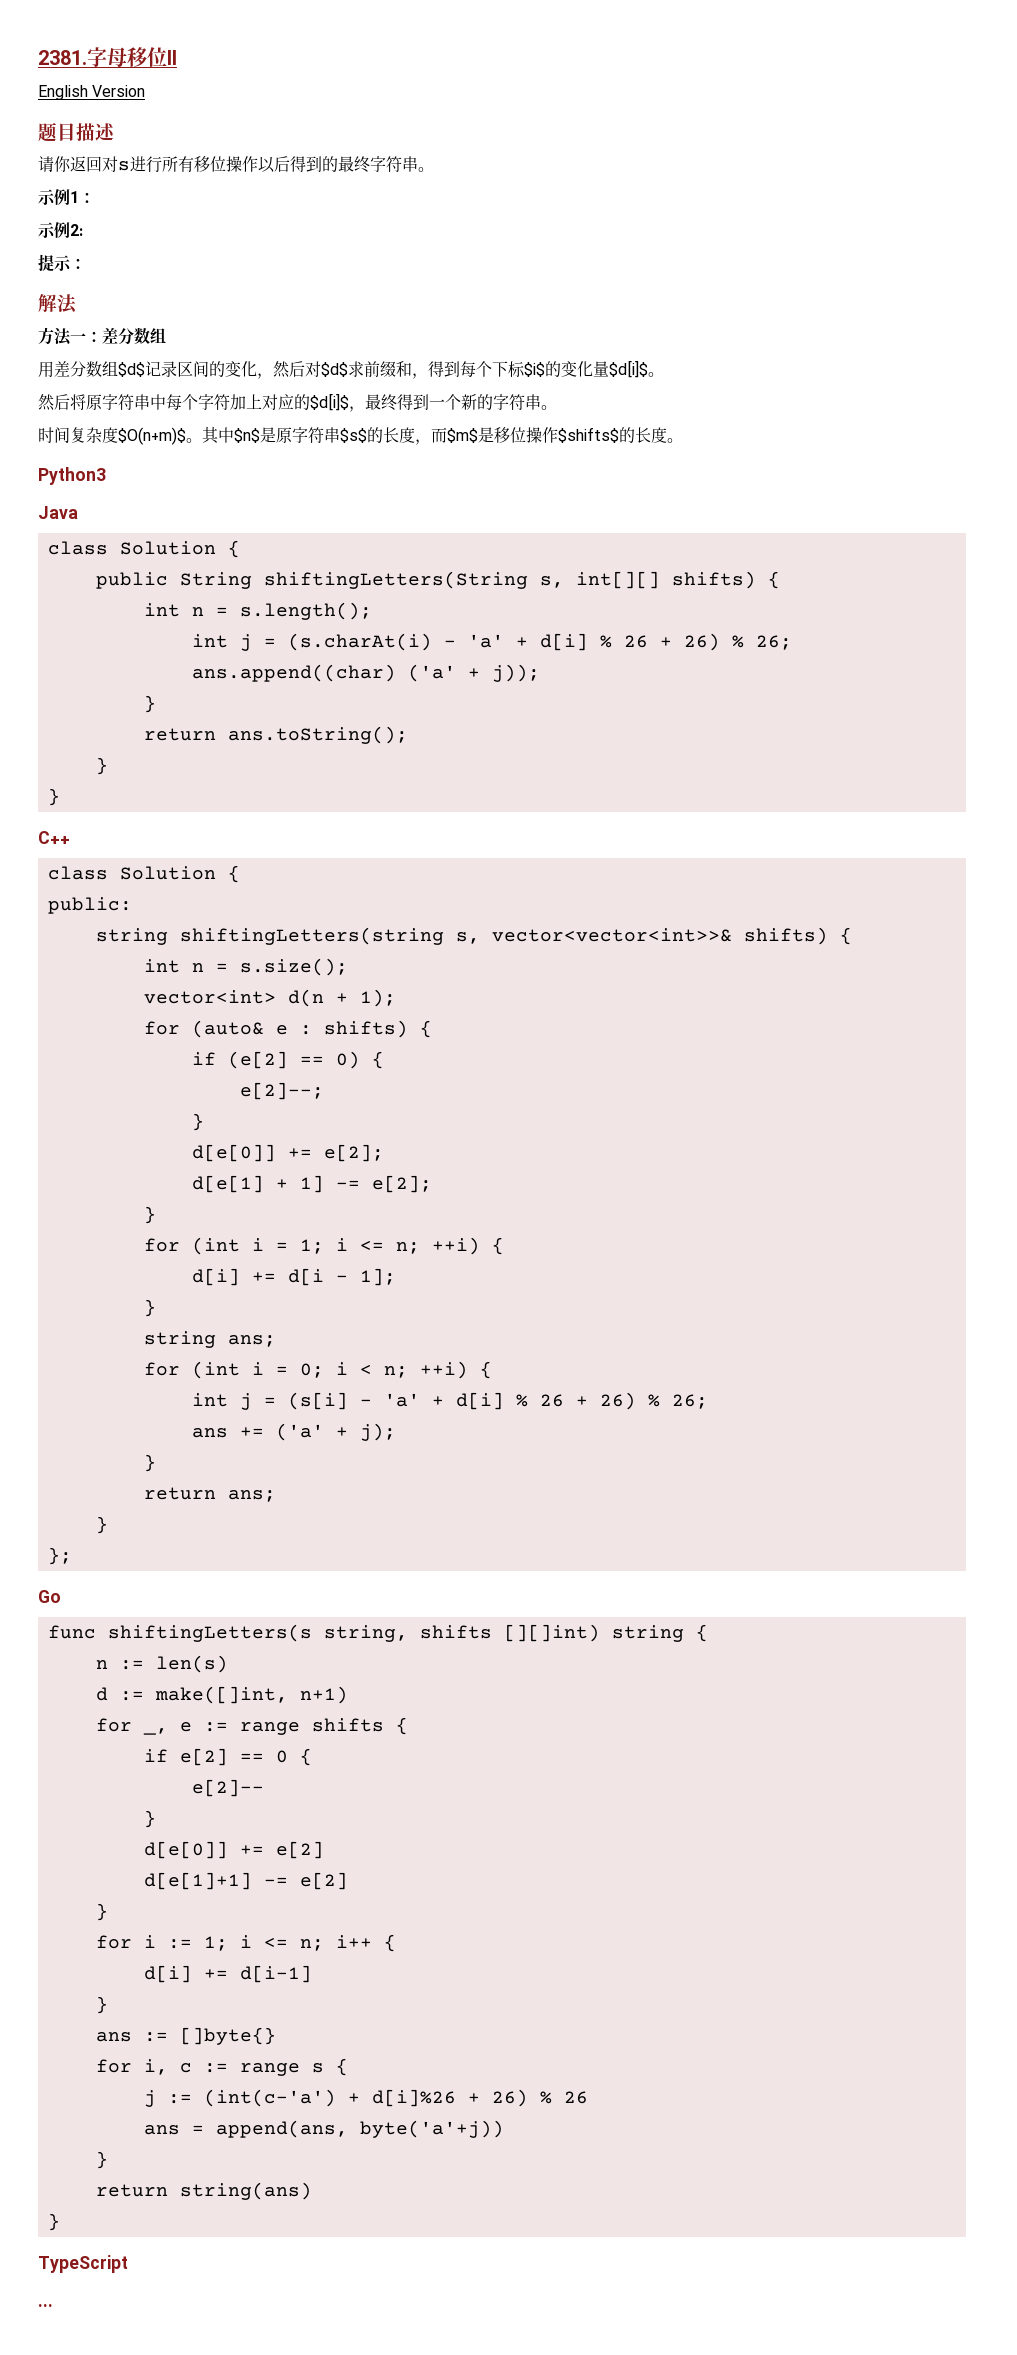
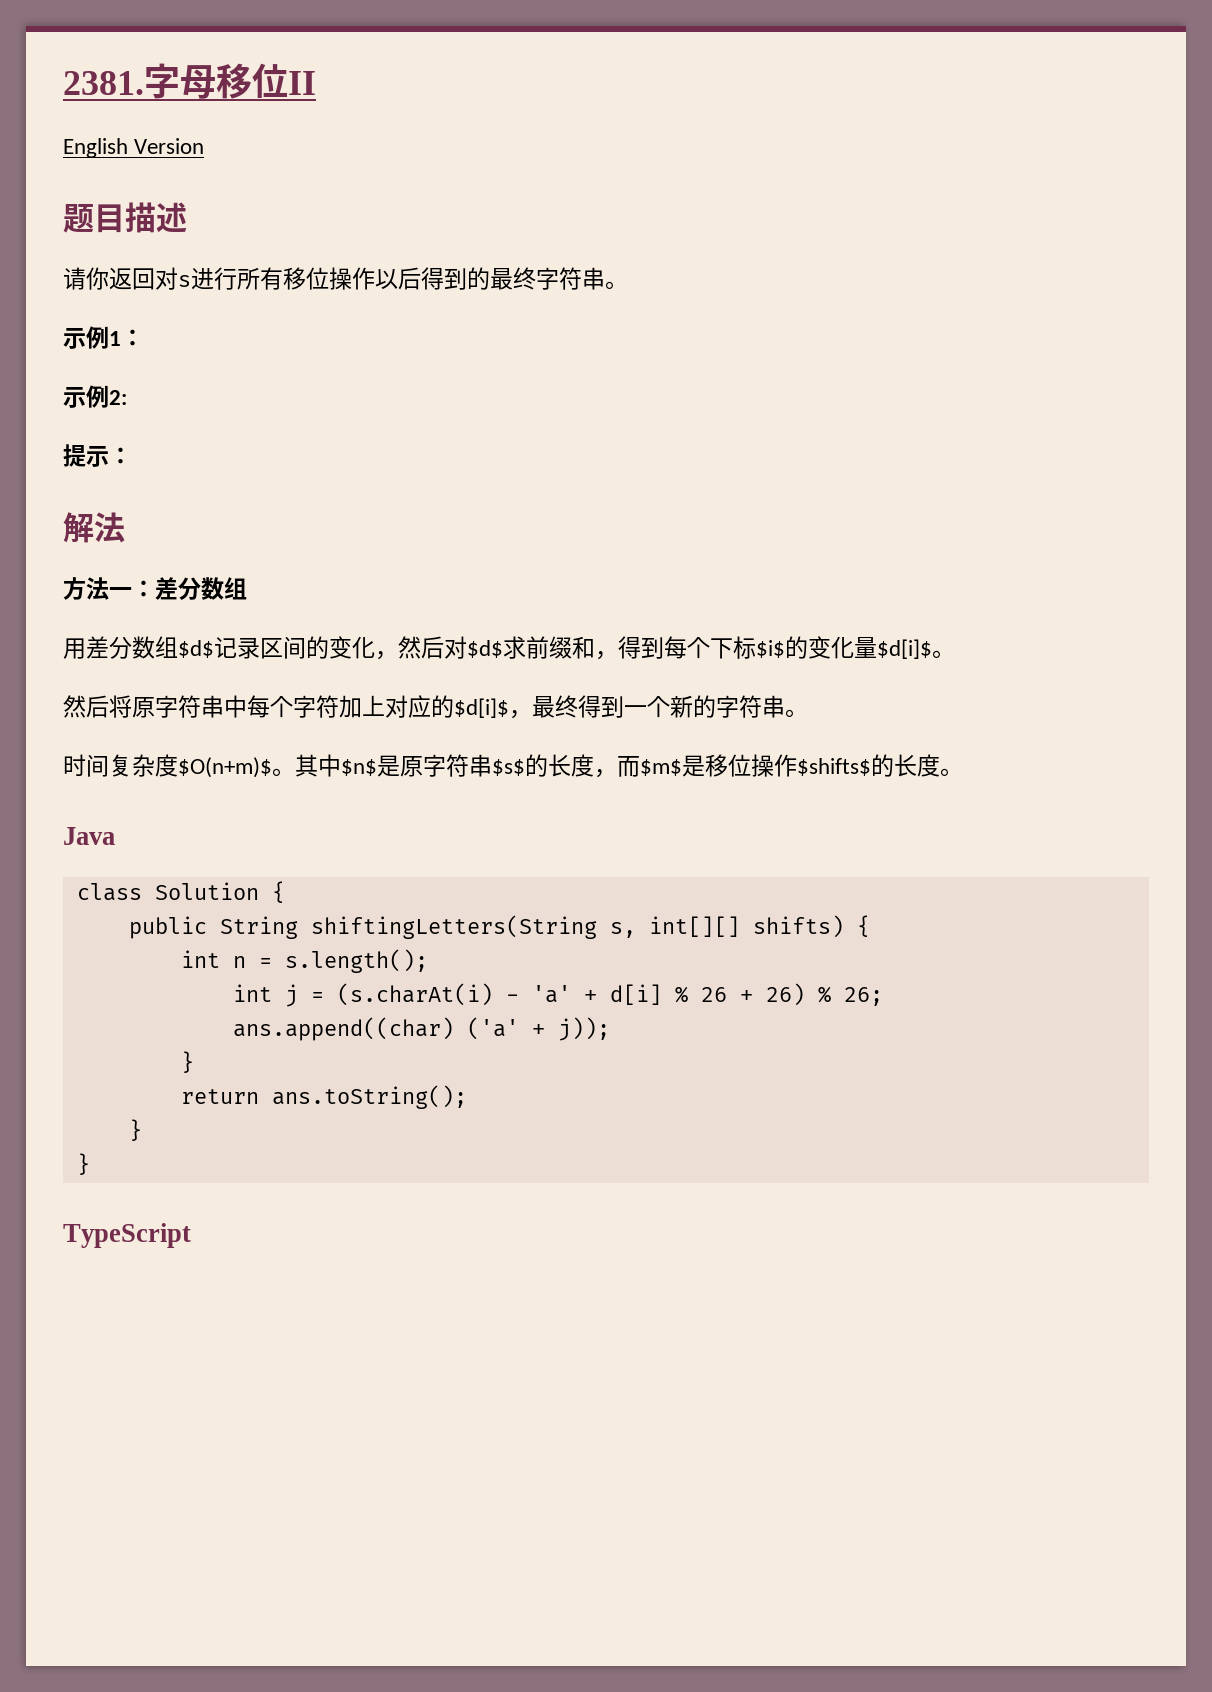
- Python3
- C++
- class Solution {
- public:
- string shiftingLetters(string s, vector<vector<int>>& shifts) {
- int n = s.size();
- vector<int> d(n + 1);
- for (auto& e : shifts) {
- if (e[2] == 0) {
- e[2]--;
- }
- d[e[0]] += e[2];
- d[e[1] + 1] -= e[2];
- }
- for (int i = 1; i <= n; ++i) {
- d[i] += d[i - 1];
- }
- string ans;
- for (int i = 0; i < n; ++i) {
- int j = (s[i] - 'a' + d[i] % 26 + 26) % 26;
- ans += ('a' + j);
- }
- return ans;
- }
- };
- Go
- func shiftingLetters(s string, shifts [][]int) string {
- n := len(s)
- d := make([]int, n+1)
- for _, e := range shifts {
- if e[2] == 0 {
- e[2]--
- }
- d[e[0]] += e[2]
- d[e[1]+1] -= e[2]
- }
- for i := 1; i <= n; i++ {
- d[i] += d[i-1]
- }
- ans := []byte{}
- for i, c := range s {
- j := (int(c-'a') + d[i]%26 + 26) % 26
- ans = append(ans, byte('a'+j))
- }
- return string(ans)
- }
- ...

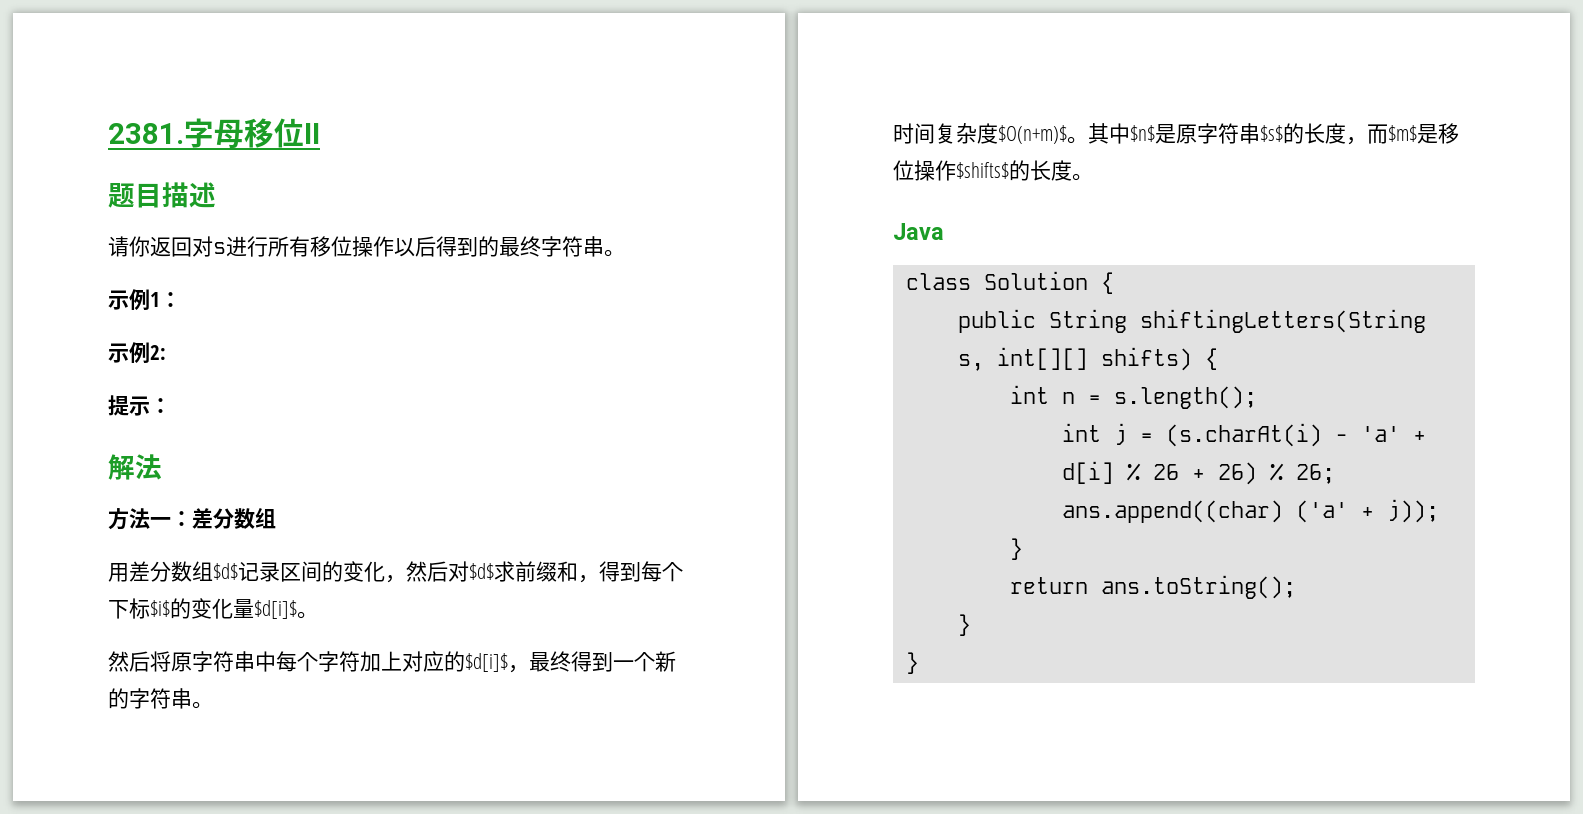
- English Version
- TypeScript

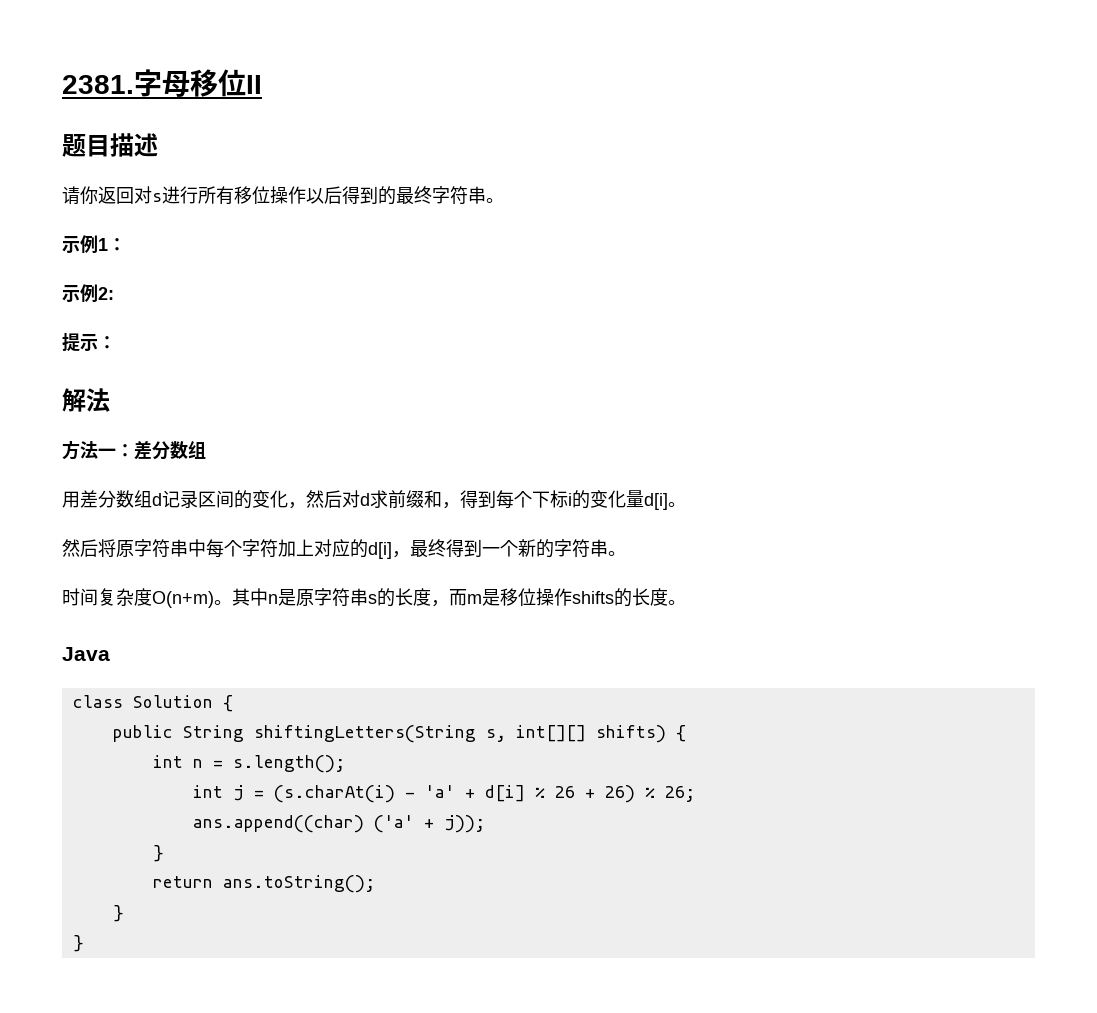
- 用差分数组$d$记录区间的变化，然后对$d$求前缀和，得到每个下标$i$的变化量$d[i]$。
+ 用差分数组d记录区间的变化，然后对d求前缀和，得到每个下标i的变化量d[i]。
- 然后将原字符串中每个字符加上对应的$d[i]$，最终得到一个新的字符串。
+ 然后将原字符串中每个字符加上对应的d[i]，最终得到一个新的字符串。
- 时间复杂度$O(n+m)$。其中$n$是原字符串$s$的长度，而$m$是移位操作$shifts$的长度。
+ 时间复杂度O(n+m)。其中n是原字符串s的长度，而m是移位操作shifts的长度。

